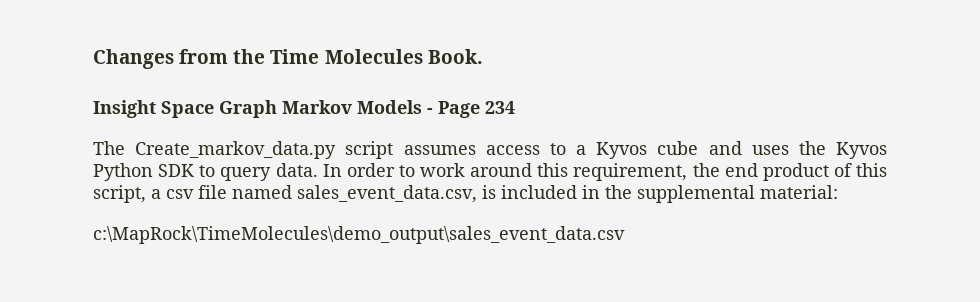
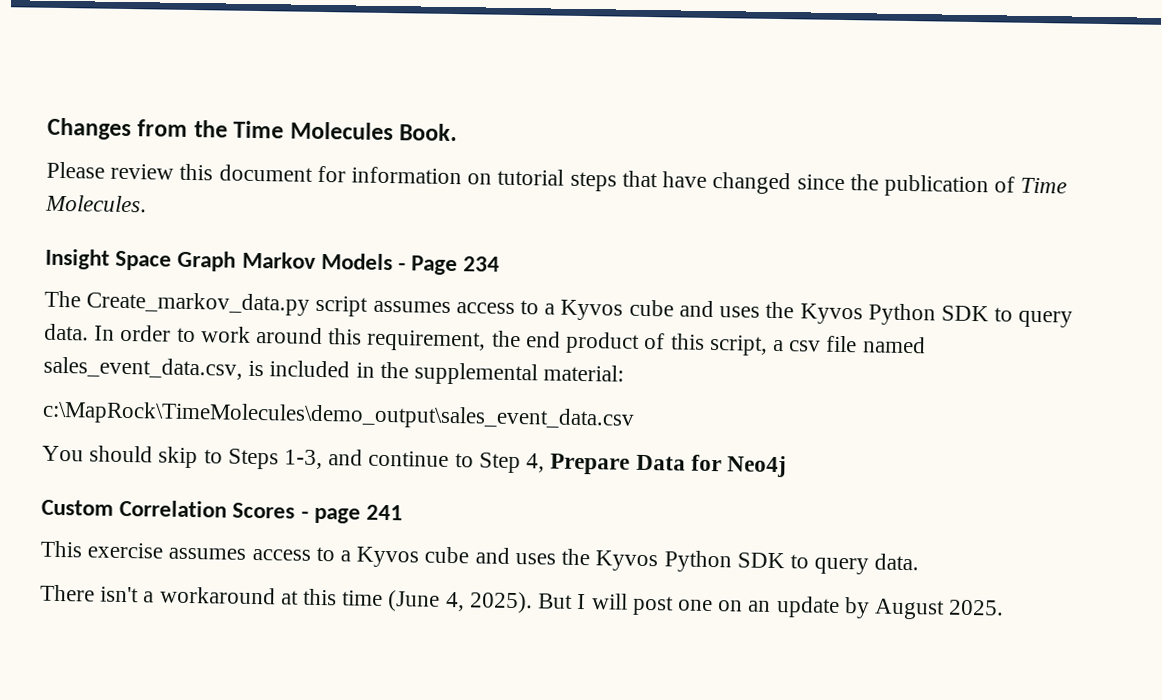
+ Please review this document for information on tutorial steps that have changed since the publication of Time Molecules.
+ You should skip to Steps 1-3, and continue to Step 4, Prepare Data for Neo4j
+ Custom Correlation Scores - page 241
+ This exercise assumes access to a Kyvos cube and uses the Kyvos Python SDK to query data.
+ There isn't a workaround at this time (June 4, 2025). But I will post one on an update by August 2025.

